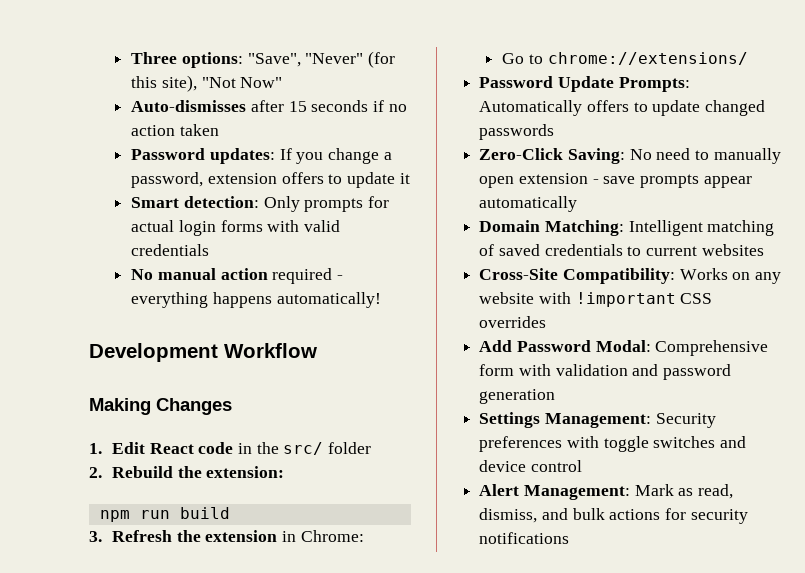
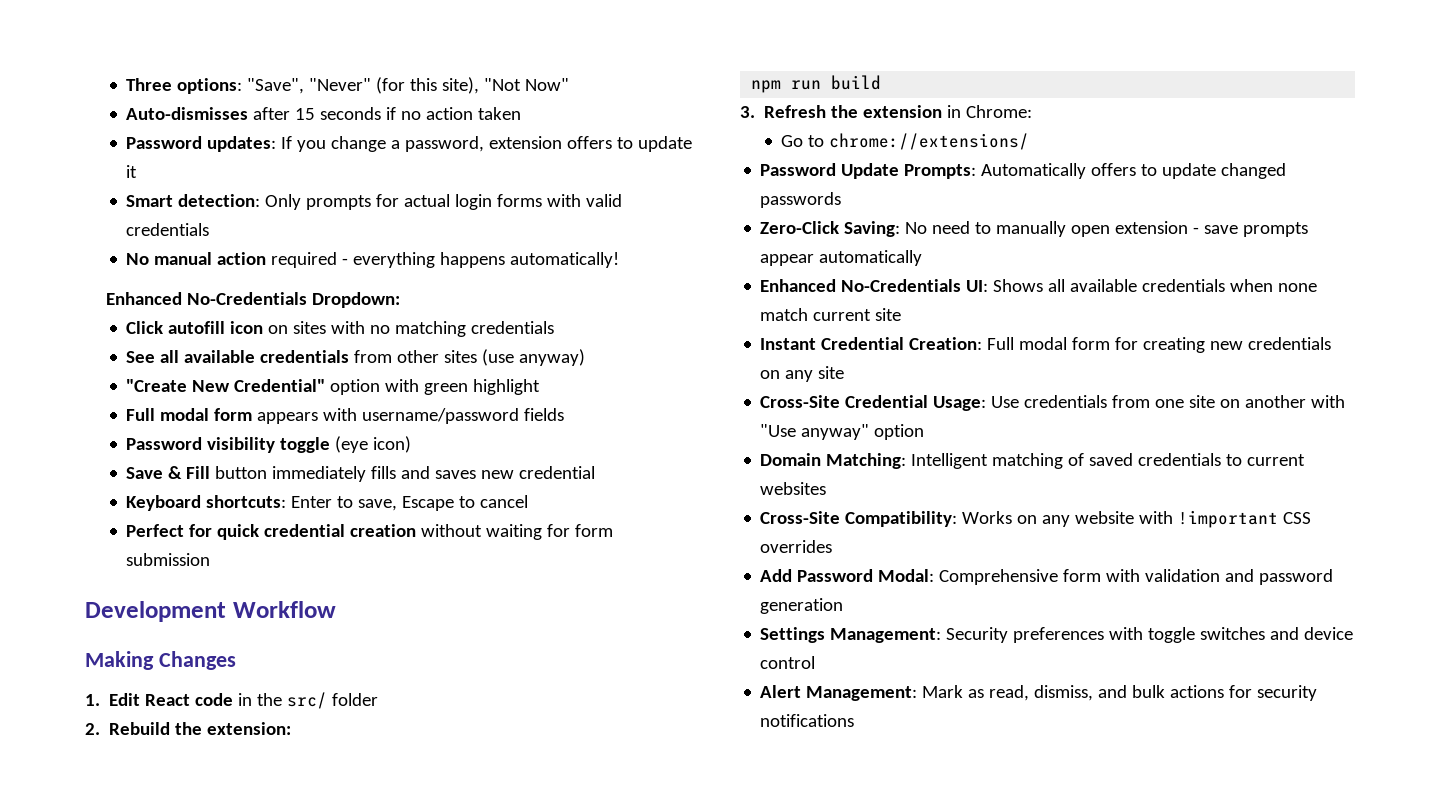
+ Enhanced No-Credentials Dropdown:
+ Click autofill icon on sites with no matching credentials
+ See all available credentials from other sites (use anyway)
+ "Create New Credential" option with green highlight
+ Full modal form appears with username/password fields
+ Password visibility toggle (eye icon)
+ Save & Fill button immediately fills and saves new credential
+ Keyboard shortcuts: Enter to save, Escape to cancel
+ Perfect for quick credential creation without waiting for form submission
+ Enhanced No-Credentials UI: Shows all available credentials when none match current site
+ Instant Credential Creation: Full modal form for creating new credentials on any site
+ Cross-Site Credential Usage: Use credentials from one site on another with "Use anyway" option

